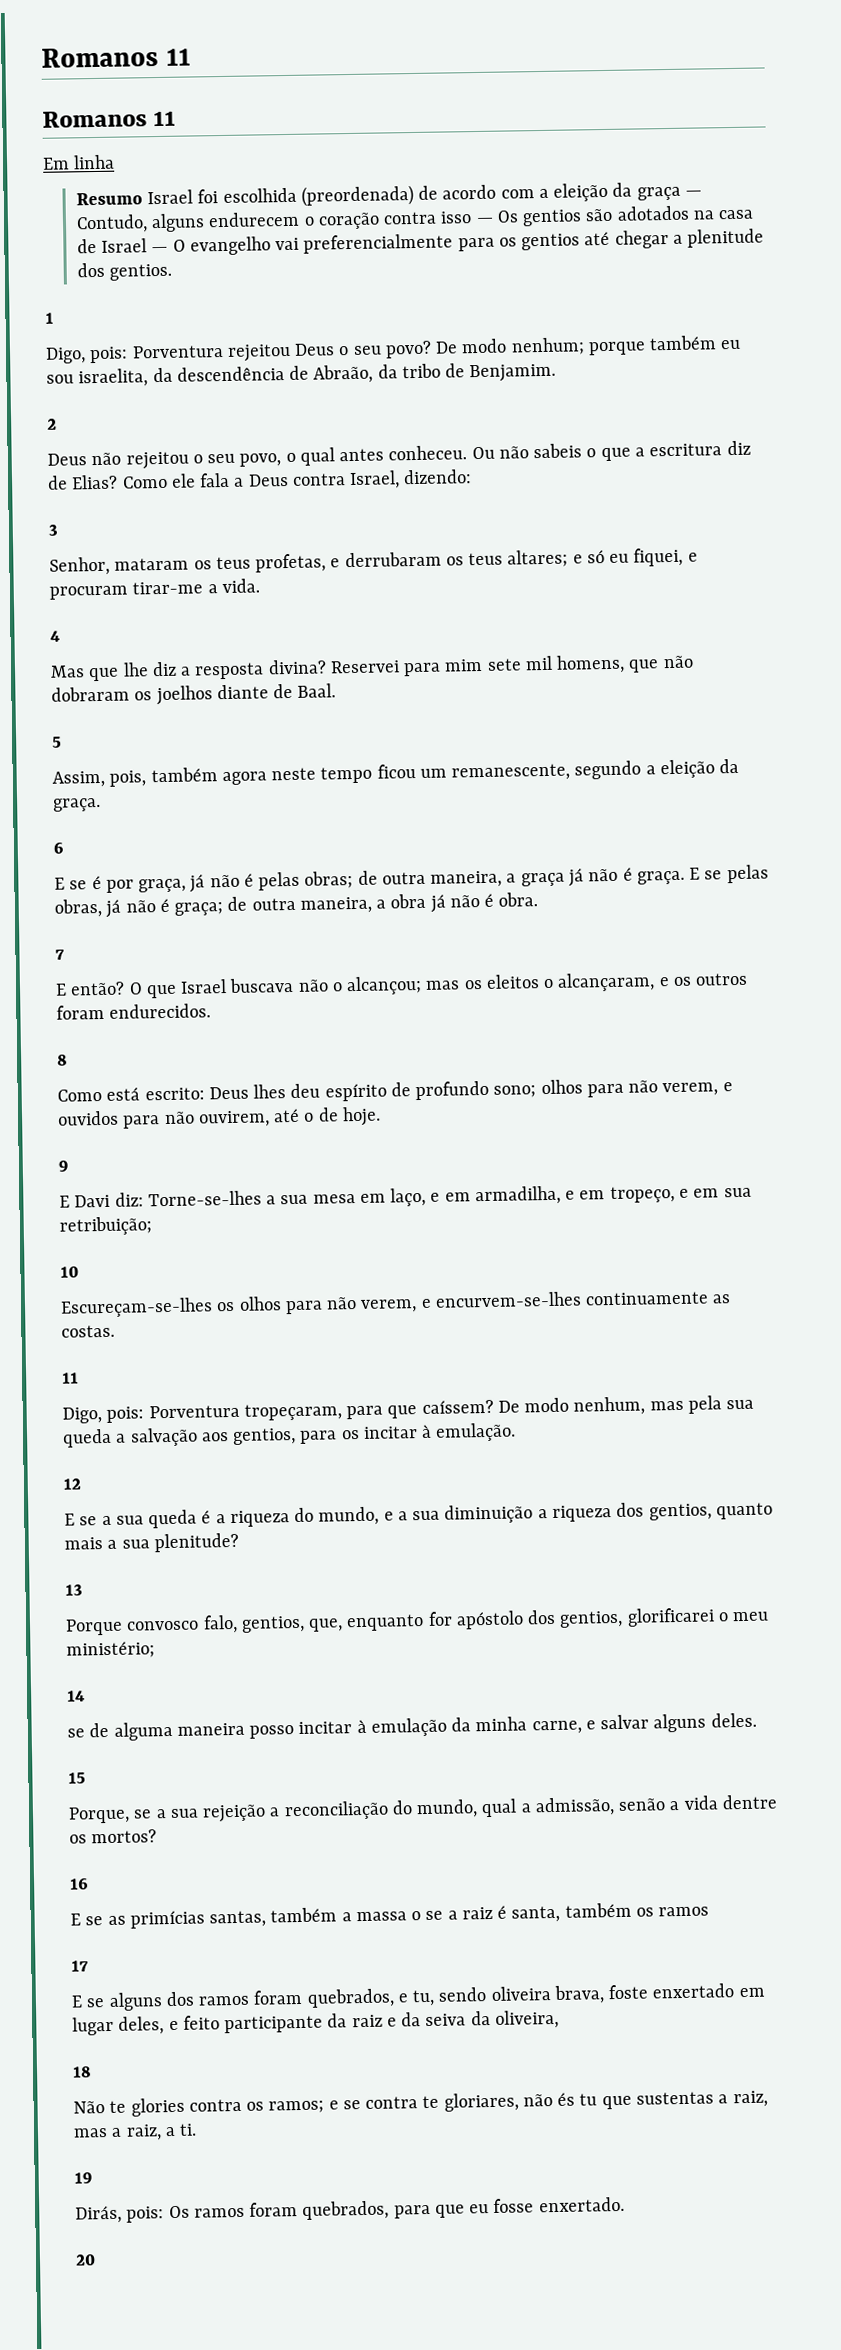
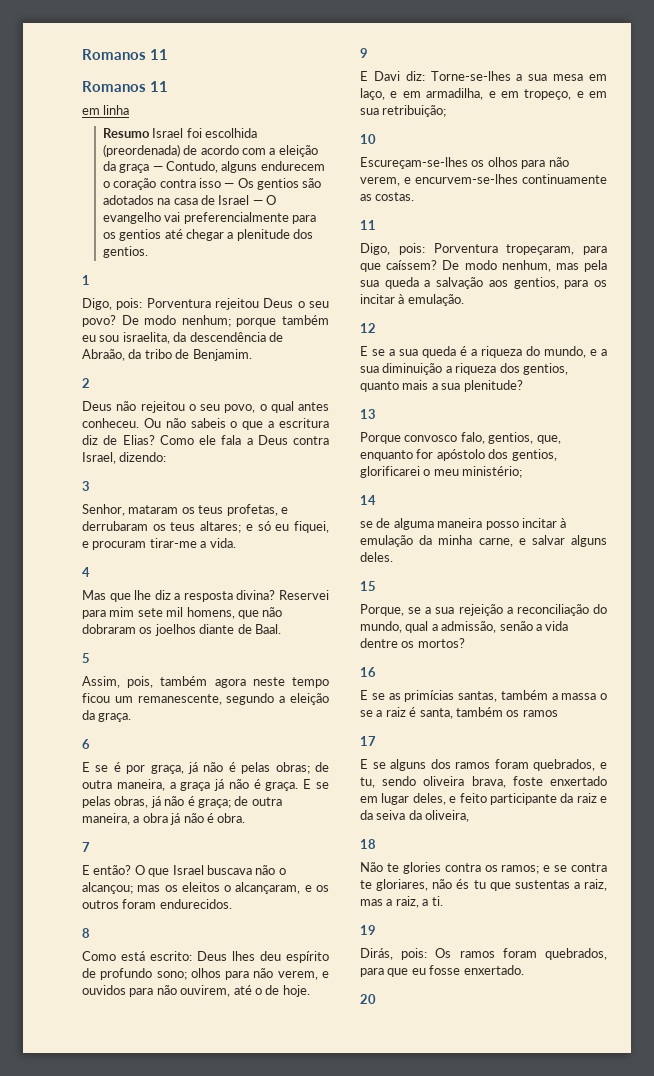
- Em linha
+ em linha

